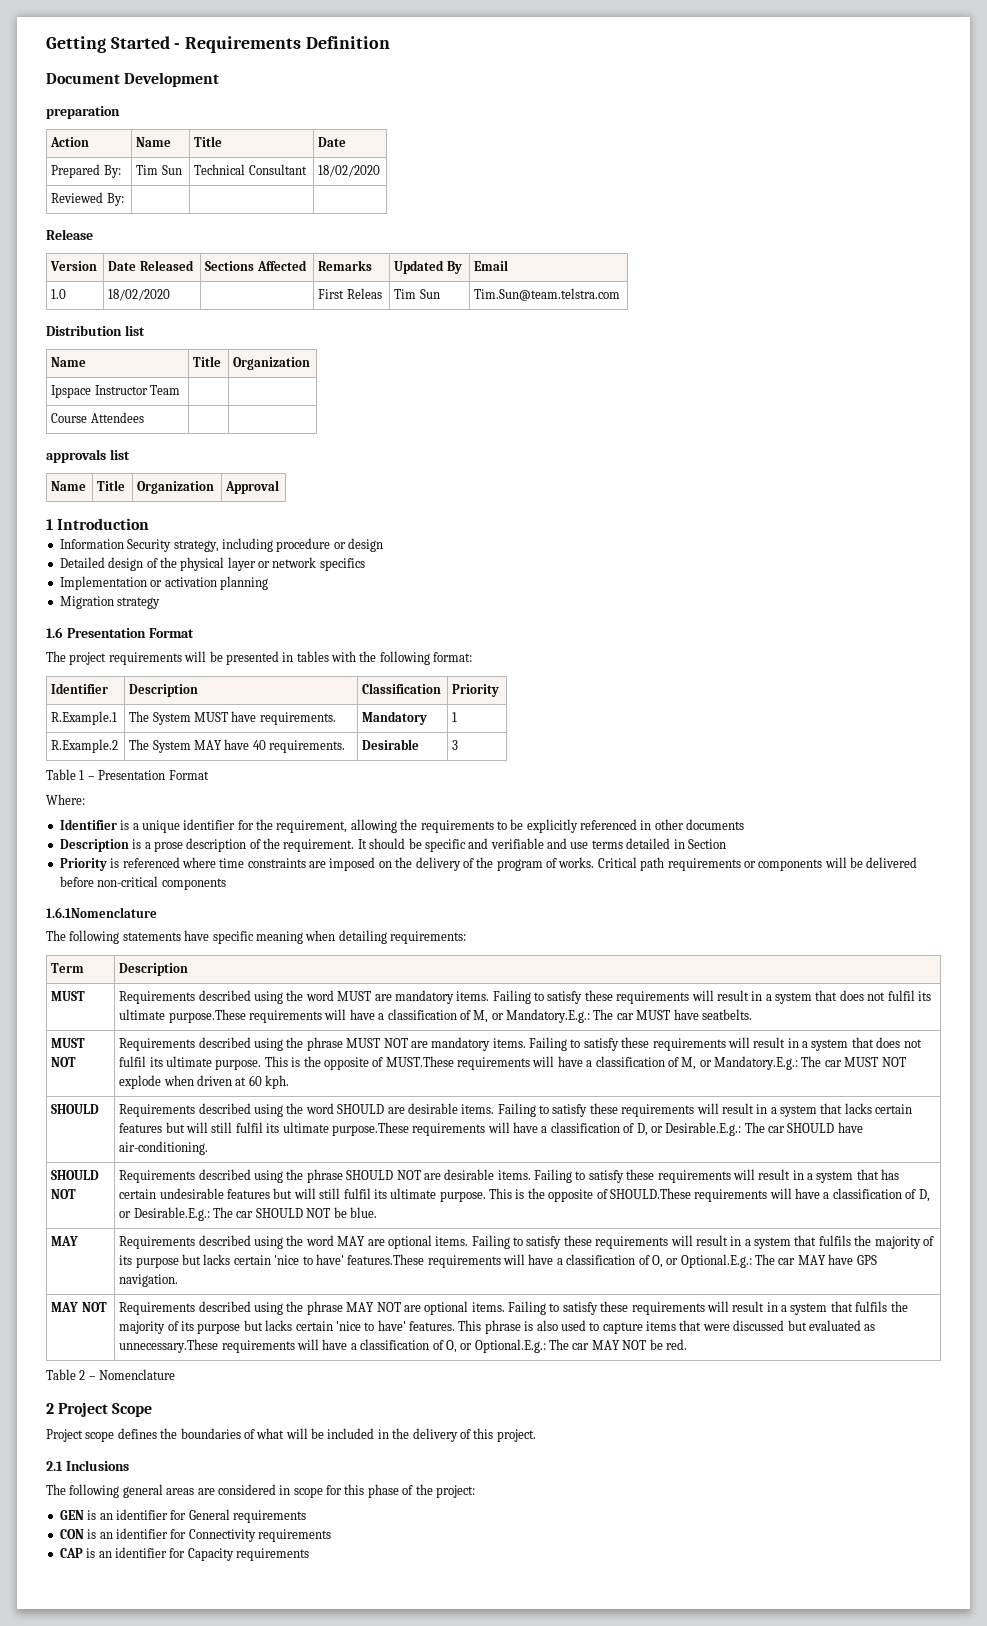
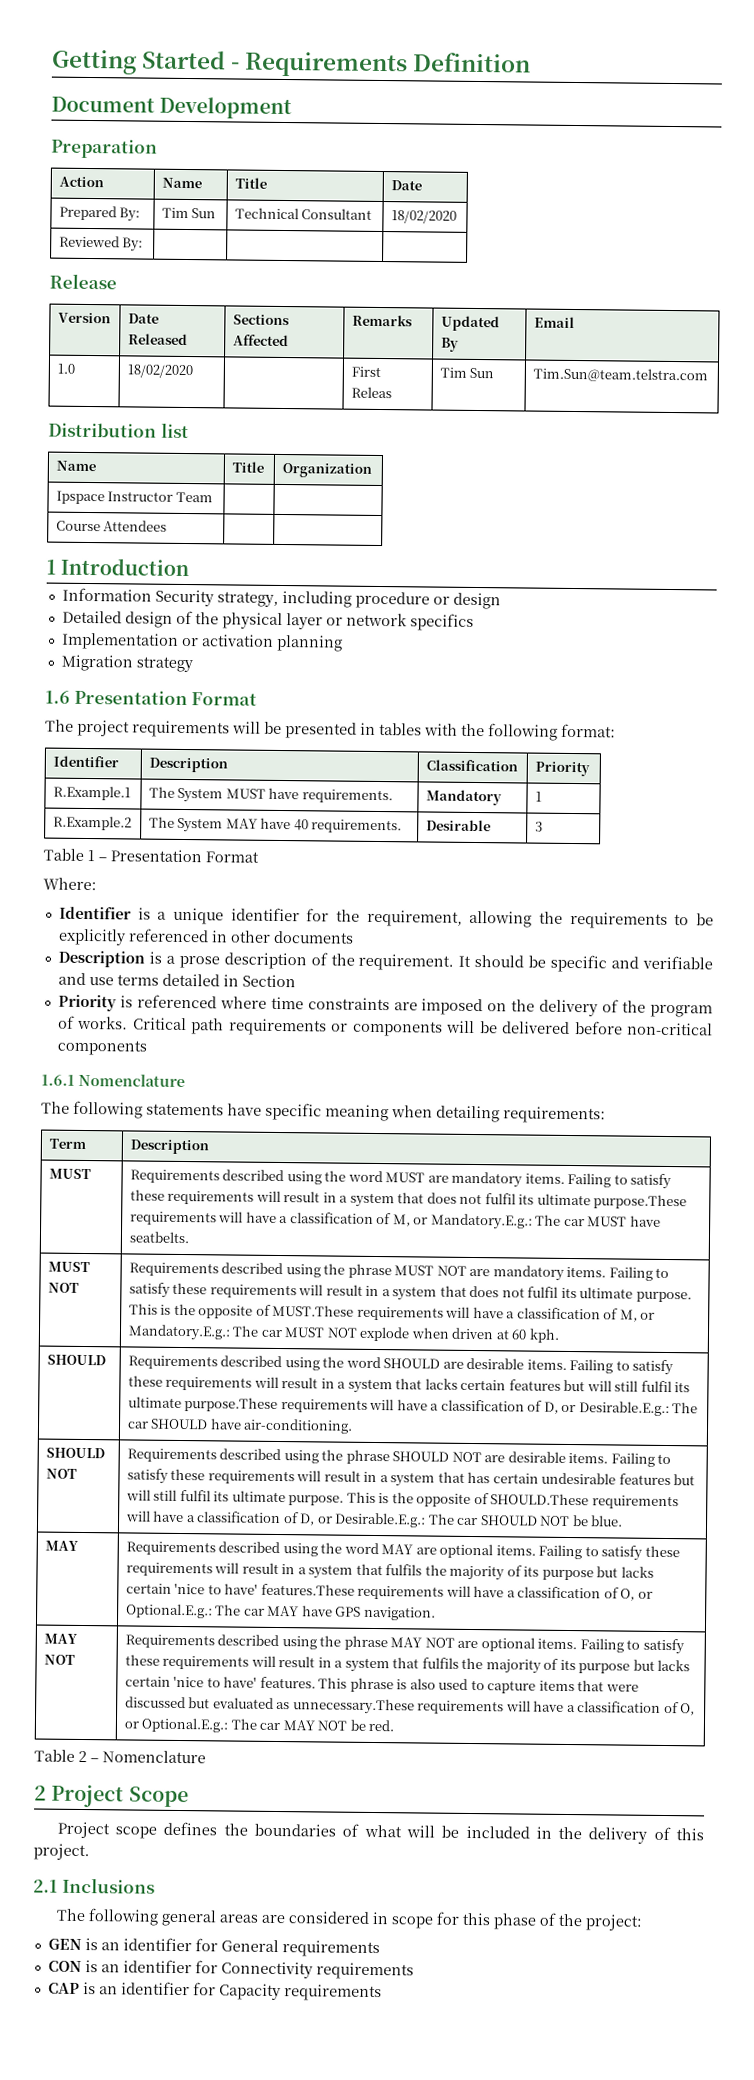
- preparation
+ Preparation
- approvals list
- Name | Title | Organization | Approval
- 1.6.1Nomenclature
+ 1.6.1 Nomenclature

